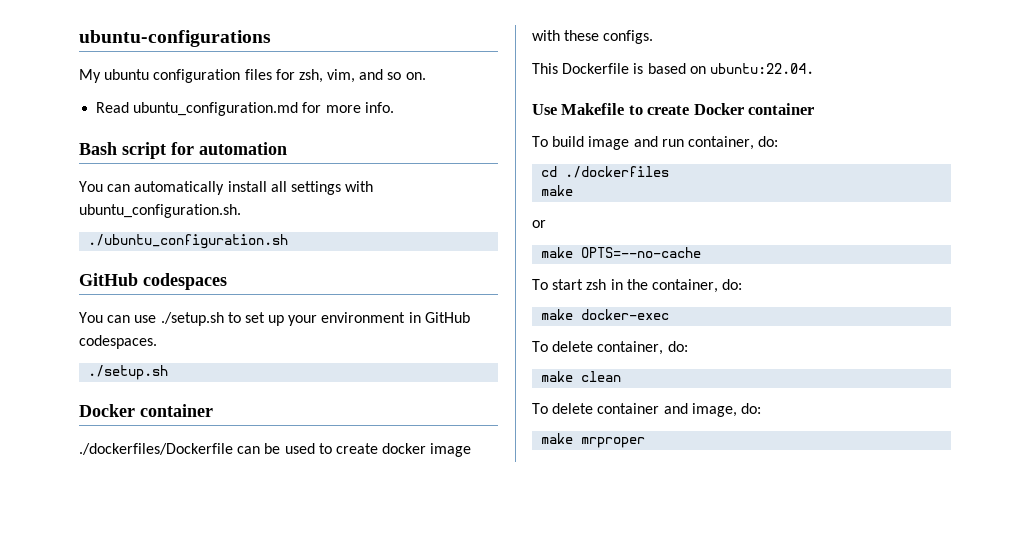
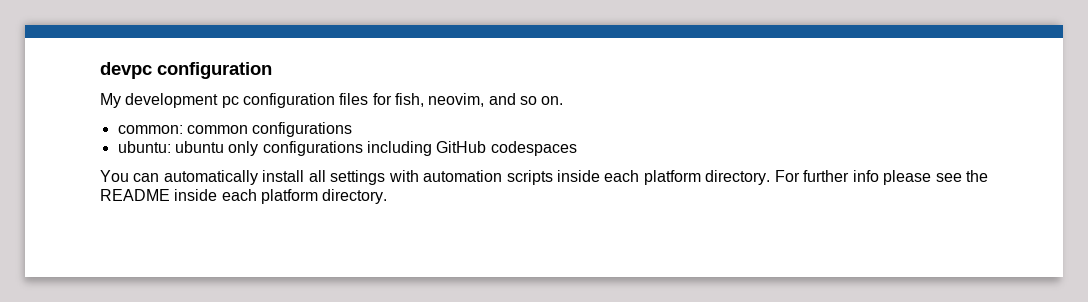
- ubuntu-configurations
+ devpc configuration
- My ubuntu configuration files for zsh, vim, and so on.
+ My development pc configuration files for fish, neovim, and so on.
- Read ubuntu_configuration.md for more info.
- Bash script for automation
+ common: common configurations
+ ubuntu: ubuntu only configurations including GitHub codespaces
- You can automatically install all settings with ubuntu_configuration.sh.
- ./ubuntu_configuration.sh
- GitHub codespaces
- You can use ./setup.sh to set up your environment in GitHub codespaces.
- ./setup.sh
- Docker container
- ./dockerfiles/Dockerfile can be used to create docker image with these configs.
- This Dockerfile is based on ubuntu:22.04.
- Use Makefile to create Docker container
- To build image and run container, do:
- cd ./dockerfiles
- make
- or
- make OPTS=--no-cache
- To start zsh in the container, do:
- make docker-exec
- To delete container, do:
- make clean
- To delete container and image, do:
- make mrproper
+ You can automatically install all settings with automation scripts inside each platform directory. For further info please see the README inside each platform directory.

